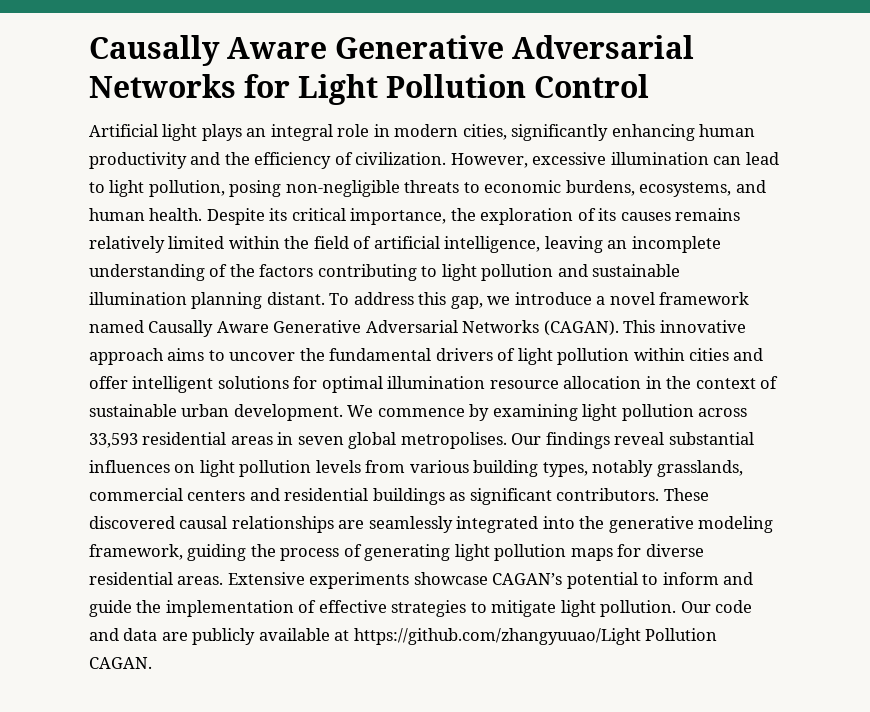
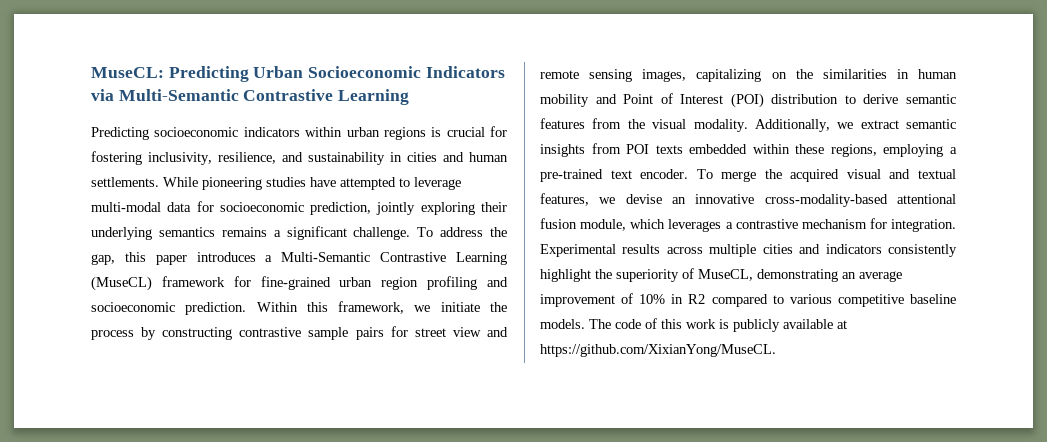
- Causally Aware Generative Adversarial Networks for Light Pollution Control
- Artificial light plays an integral role in modern cities, significantly enhancing human productivity and the efficiency of civilization. However, excessive illumination can lead to light pollution, posing non-negligible threats to economic burdens, ecosystems, and human health. Despite its critical importance, the exploration of its causes remains relatively limited within the field of artificial intelligence, leaving an incomplete understanding of the factors contributing to light pollution and sustainable illumination planning distant. To address this gap, we introduce a novel framework named Causally Aware Generative Adversarial Networks (CAGAN). This innovative approach aims to uncover the fundamental drivers of light pollution within cities and offer intelligent solutions for optimal illumination resource allocation in the context of sustainable urban development. We commence by examining light pollution across 33,593 residential areas in seven global metropolises. Our findings reveal substantial influences on light pollution levels from various building types, notably grasslands, commercial centers and residential buildings as significant contributors. These discovered causal relationships are seamlessly integrated into the generative modeling framework, guiding the process of generating light pollution maps for diverse residential areas. Extensive experiments showcase CAGAN’s potential to inform and guide the implementation of effective strategies to mitigate light pollution. Our code and data are publicly available at https://github.com/zhangyuuao/Light Pollution CAGAN.
+ MuseCL: Predicting Urban Socioeconomic Indicators via Multi-Semantic Contrastive Learning
+ Predicting socioeconomic indicators within urban regions is crucial for fostering inclusivity, resilience, and sustainability in cities and human settlements. While pioneering studies have attempted to leverage multi-modal data for socioeconomic prediction, jointly exploring their underlying semantics remains a significant challenge. To address the gap, this paper introduces a Multi-Semantic Contrastive Learning (MuseCL) framework for fine-grained urban region profiling and socioeconomic prediction. Within this framework, we initiate the process by constructing contrastive sample pairs for street view and remote sensing images, capitalizing on the similarities in human mobility and Point of Interest (POI) distribution to derive semantic features from the visual modality. Additionally, we extract semantic insights from POI texts embedded within these regions, employing a pre-trained text encoder. To merge the acquired visual and textual features, we devise an innovative cross-modality-based attentional fusion module, which leverages a contrastive mechanism for integration. Experimental results across multiple cities and indicators consistently highlight the superiority of MuseCL, demonstrating an average improvement of 10% in R2 compared to various competitive baseline models. The code of this work is publicly available at https://github.com/XixianYong/MuseCL.

